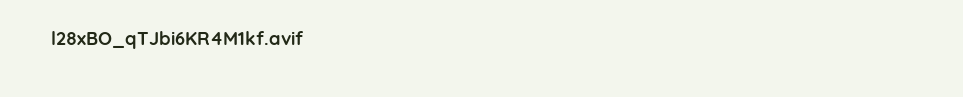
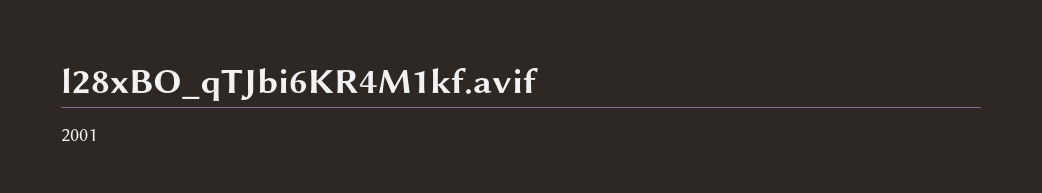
+ 2001

